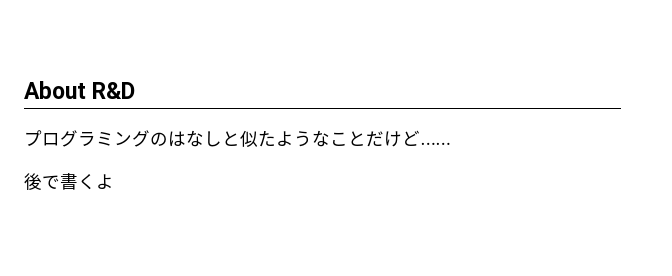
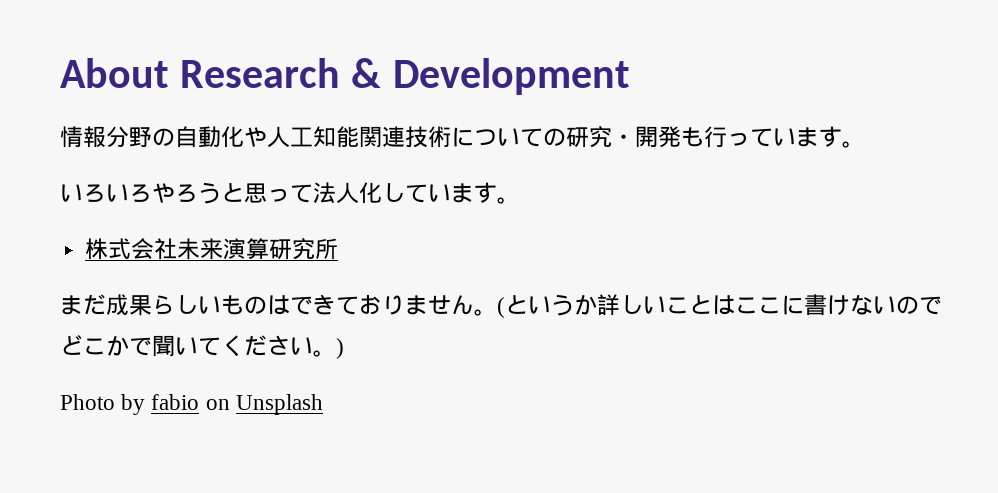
- About R&D
- プログラミングのはなしと似たようなことだけど……
- 後で書くよ
+ About Research & Development
+ 情報分野の自動化や人工知能関連技術についての研究・開発も行っています。
+ いろいろやろうと思って法人化しています。
+ 株式会社未来演算研究所
+ まだ成果らしいものはできておりません。(というか詳しいことはここに書けないのでどこかで聞いてください。)
+ Photo by fabio on Unsplash

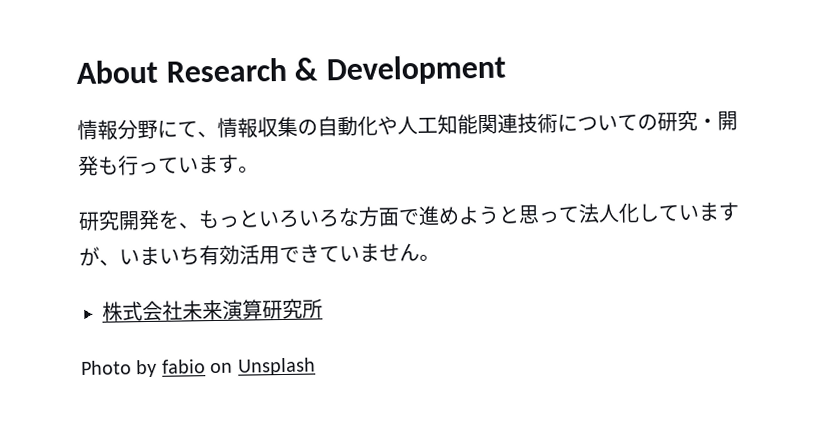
- 情報分野の自動化や人工知能関連技術についての研究・開発も行っています。
+ 情報分野にて、情報収集の自動化や人工知能関連技術についての研究・開発も行っています。
- いろいろやろうと思って法人化しています。
+ 研究開発を、もっといろいろな方面で進めようと思って法人化していますが、いまいち有効活用できていません。
- まだ成果らしいものはできておりません。(というか詳しいことはここに書けないのでどこかで聞いてください。)

